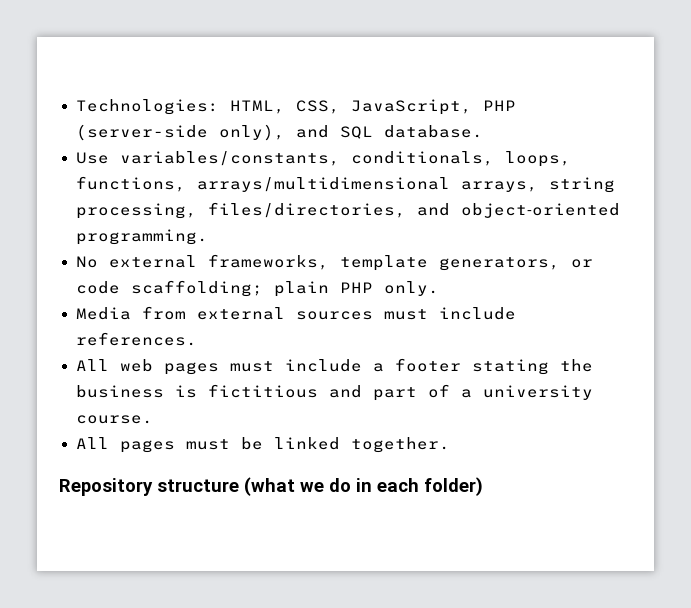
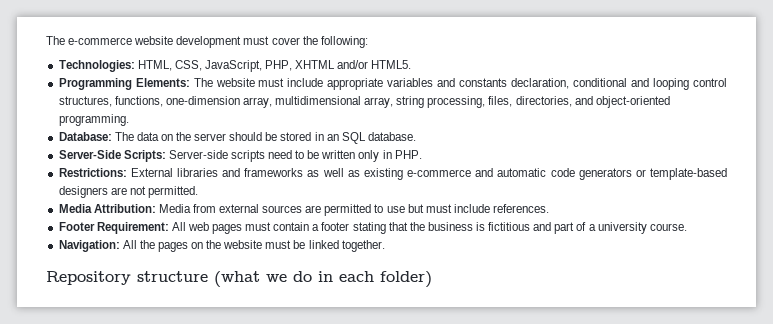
- Technologies: HTML, CSS, JavaScript, PHP (server-side only), and SQL database.
- Use variables/constants, conditionals, loops, functions, arrays/multidimensional arrays, string processing, files/directories, and object‑oriented programming.
- No external frameworks, template generators, or code scaffolding; plain PHP only.
- Media from external sources must include references.
+ The e-commerce website development must cover the following:
+ Technologies: HTML, CSS, JavaScript, PHP, XHTML and/or HTML5.
+ Programming Elements: The website must include appropriate variables and constants declaration, conditional and looping control structures, functions, one-dimension array, multidimensional array, string processing, files, directories, and object-oriented programming.
+ Database: The data on the server should be stored in an SQL database.
+ Server-Side Scripts: Server-side scripts need to be written only in PHP.
+ Restrictions: External libraries and frameworks as well as existing e-commerce and automatic code generators or template-based designers are not permitted.
+ Media Attribution: Media from external sources are permitted to use but must include references.
- All web pages must include a footer stating the business is fictitious and part of a university course.
+ Footer Requirement: All web pages must contain a footer stating that the business is fictitious and part of a university course.
- All pages must be linked together.
+ Navigation: All the pages on the website must be linked together.

